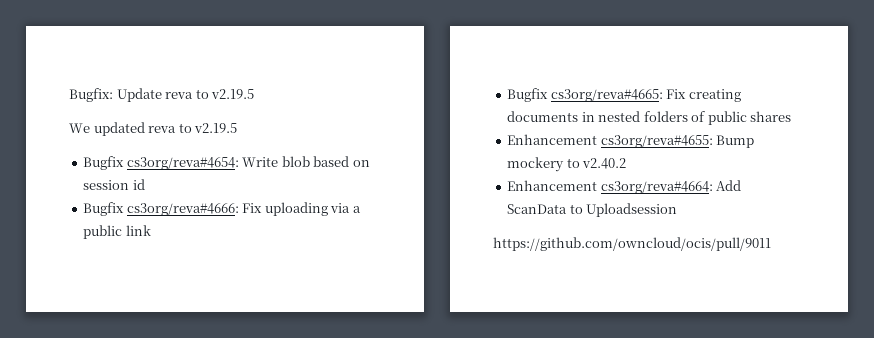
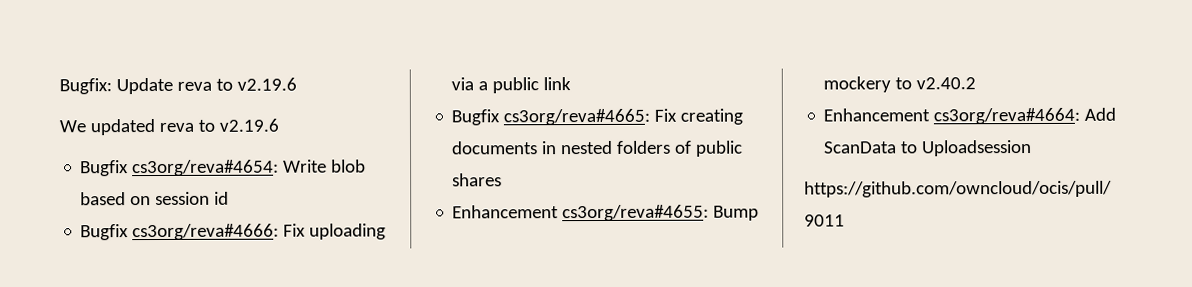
- Bugfix: Update reva to v2.19.5
+ Bugfix: Update reva to v2.19.6
- We updated reva to v2.19.5
+ We updated reva to v2.19.6

